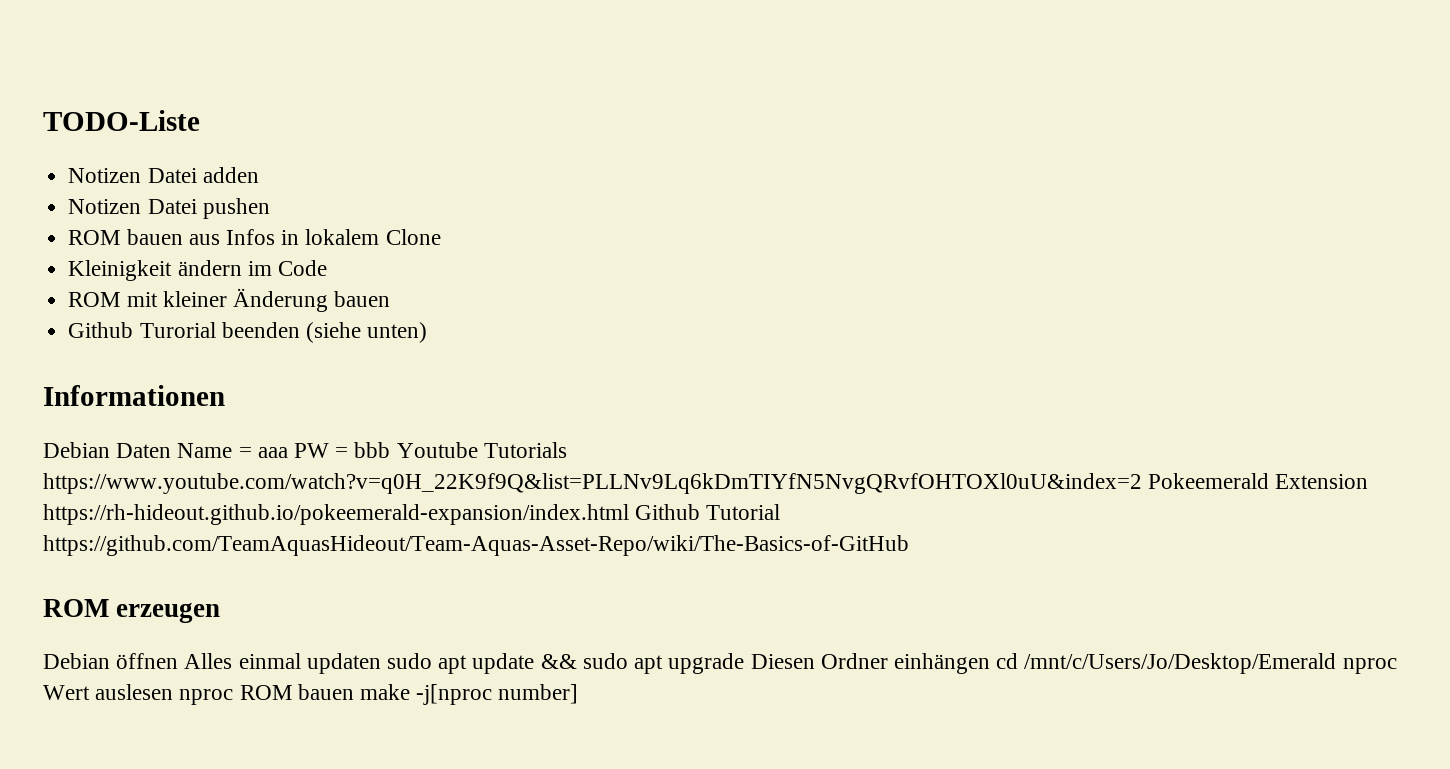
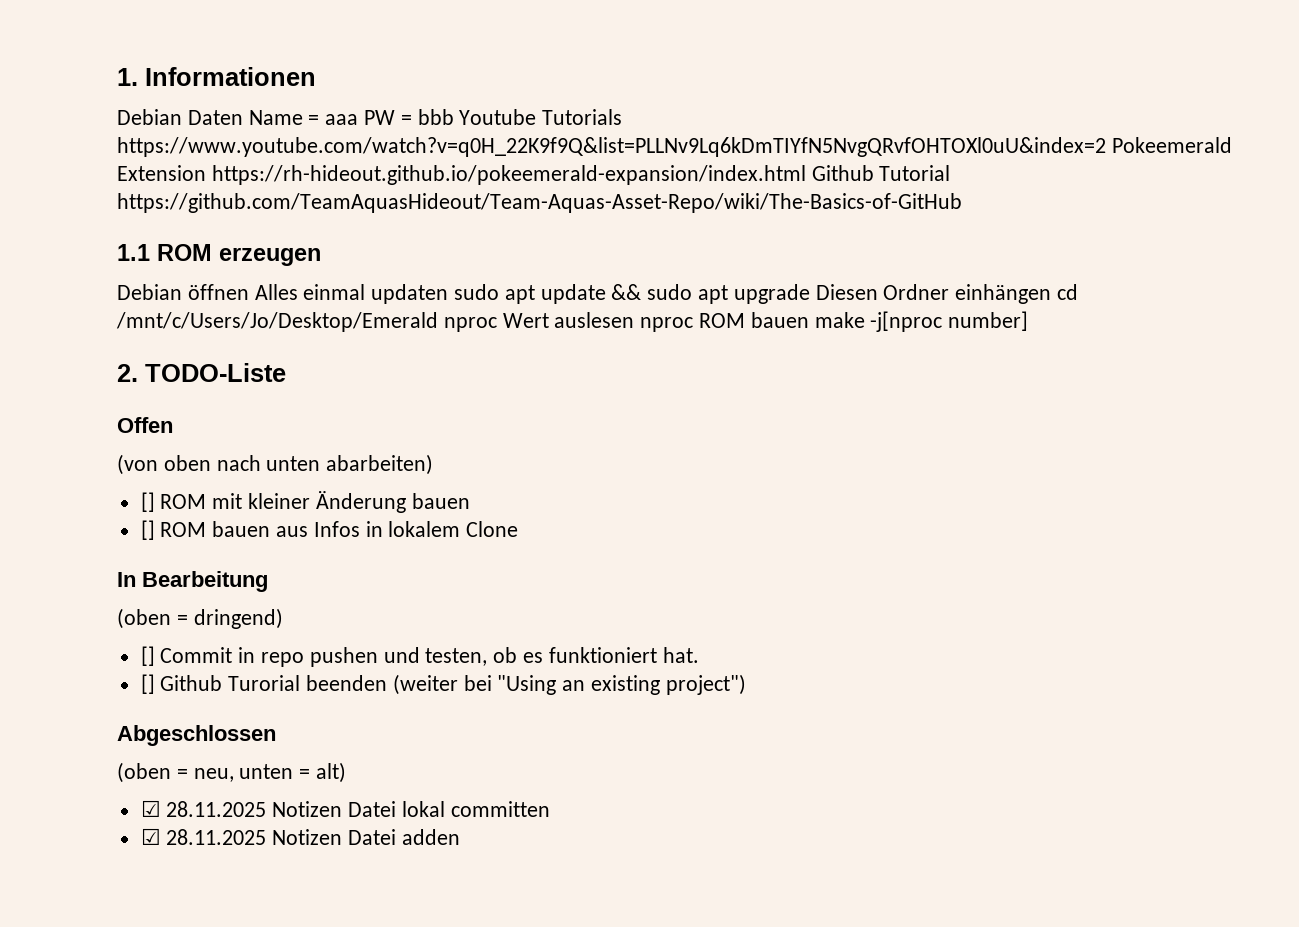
- TODO-Liste
- Notizen Datei adden
- Notizen Datei pushen
- ROM bauen aus Infos in lokalem Clone
- Kleinigkeit ändern im Code
- ROM mit kleiner Änderung bauen
- Github Turorial beenden (siehe unten)
- Informationen
+ 1. Informationen
- ROM erzeugen
+ 1.1 ROM erzeugen
+ 2. TODO-Liste
+ Offen
+ (von oben nach unten abarbeiten)
+ [] ROM mit kleiner Änderung bauen
+ [] ROM bauen aus Infos in lokalem Clone
+ In Bearbeitung
+ (oben = dringend)
+ [] Commit in repo pushen und testen, ob es funktioniert hat.
+ [] Github Turorial beenden (weiter bei "Using an existing project")
+ Abgeschlossen
+ (oben = neu, unten = alt)
+ ☑ 28.11.2025 Notizen Datei lokal committen
+ ☑ 28.11.2025 Notizen Datei adden

